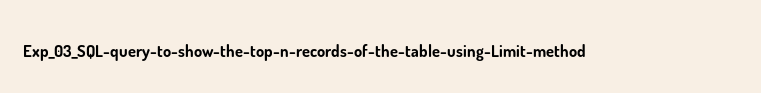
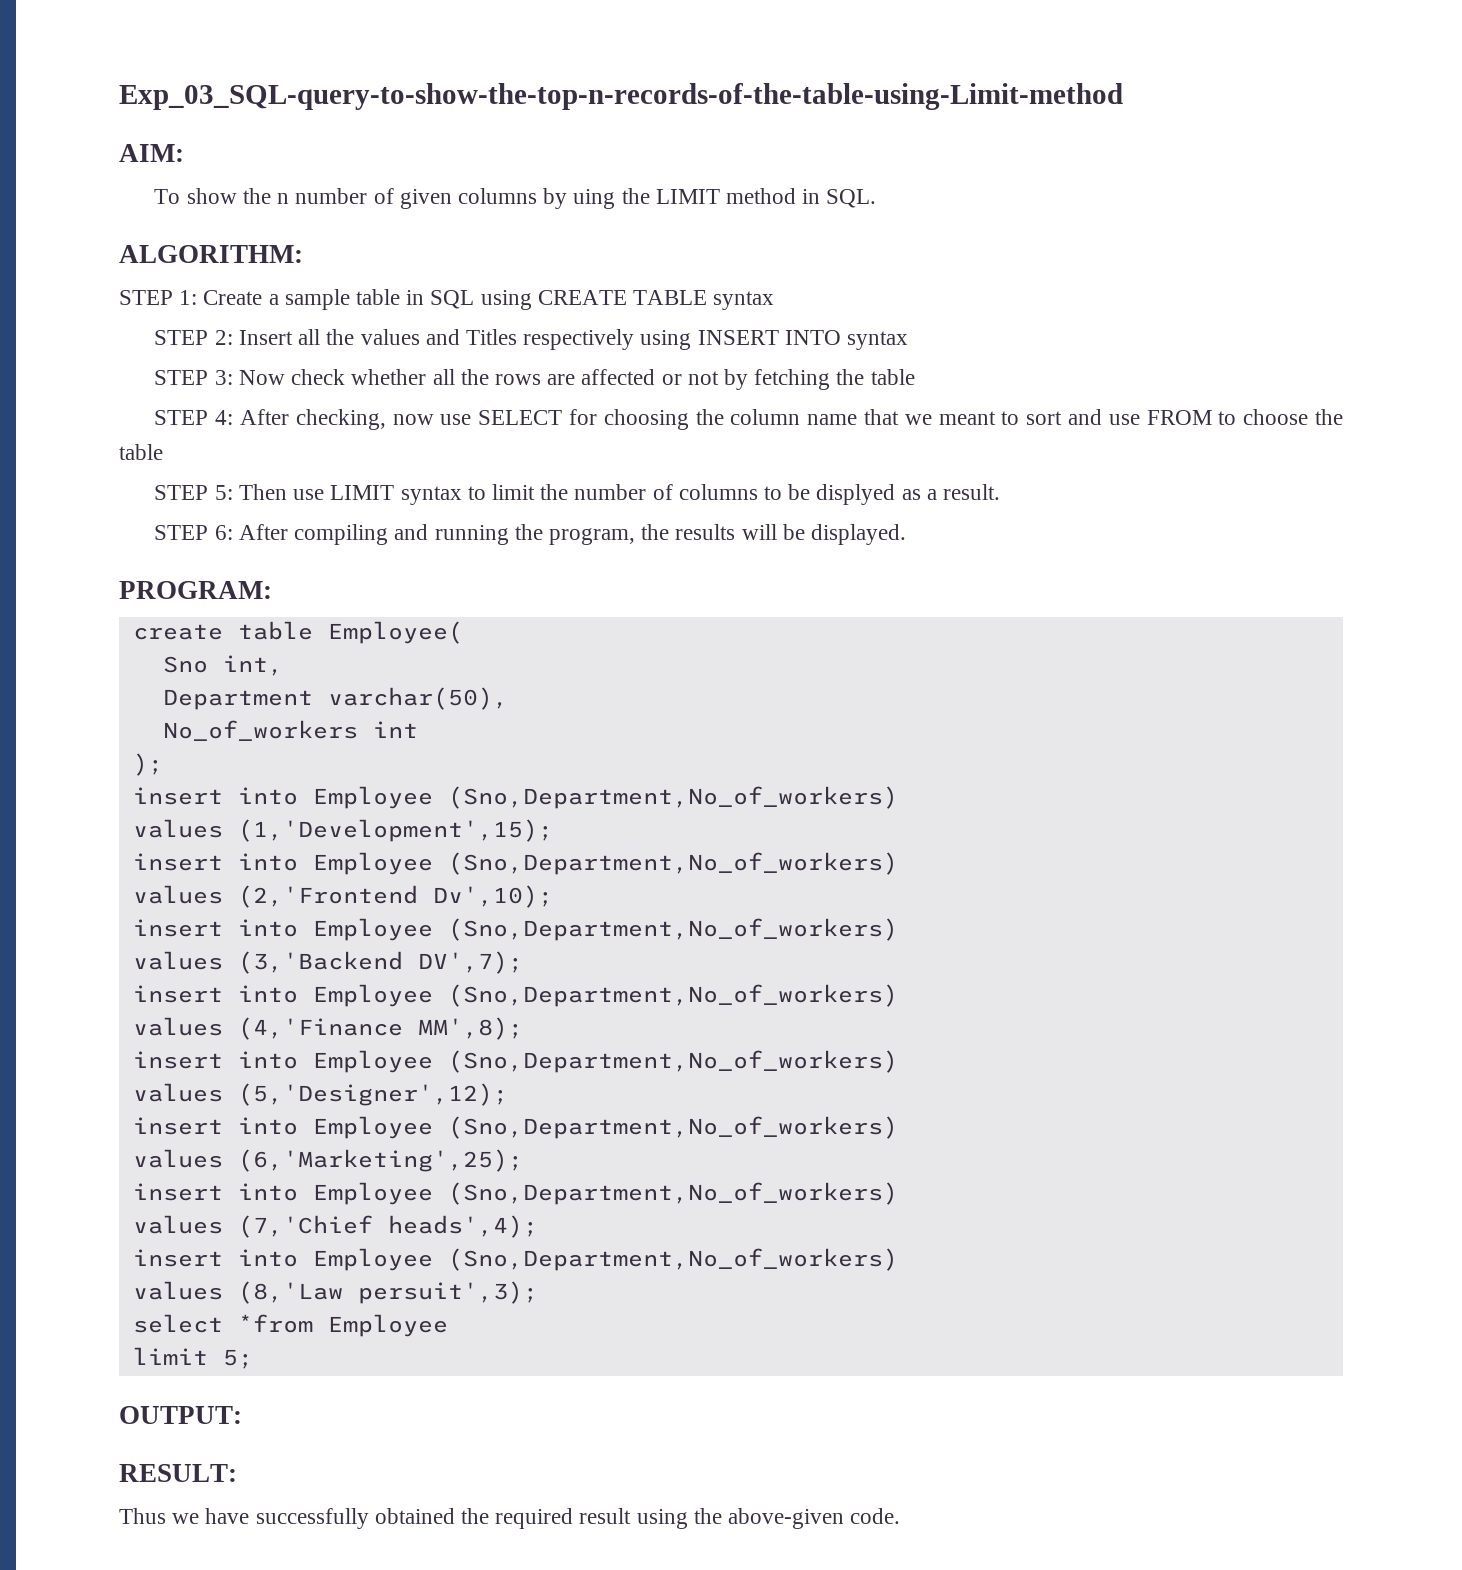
+ AIM:
+ To show the n number of given columns by uing the LIMIT method in SQL.
+ ALGORITHM:
+ STEP 1: Create a sample table in SQL using CREATE TABLE syntax
+ STEP 2: Insert all the values and Titles respectively using INSERT INTO syntax
+ STEP 3: Now check whether all the rows are affected or not by fetching the table
+ STEP 4: After checking, now use SELECT for choosing the column name that we meant to sort and use FROM to choose the table
+ STEP 5: Then use LIMIT syntax to limit the number of columns to be displyed as a result.
+ STEP 6: After compiling and running the program, the results will be displayed.
+ PROGRAM:
+ create table Employee(
+ Sno int,
+ Department varchar(50),
+ No_of_workers int
+ );
+ insert into Employee (Sno,Department,No_of_workers)
+ values (1,'Development',15);
+ insert into Employee (Sno,Department,No_of_workers)
+ values (2,'Frontend Dv',10);
+ insert into Employee (Sno,Department,No_of_workers)
+ values (3,'Backend DV',7);
+ insert into Employee (Sno,Department,No_of_workers)
+ values (4,'Finance MM',8);
+ insert into Employee (Sno,Department,No_of_workers)
+ values (5,'Designer',12);
+ insert into Employee (Sno,Department,No_of_workers)
+ values (6,'Marketing',25);
+ insert into Employee (Sno,Department,No_of_workers)
+ values (7,'Chief heads',4);
+ insert into Employee (Sno,Department,No_of_workers)
+ values (8,'Law persuit',3);
+ select *from Employee
+ limit 5;
+ OUTPUT:
+ RESULT:
+ Thus we have successfully obtained the required result using the above-given code.

